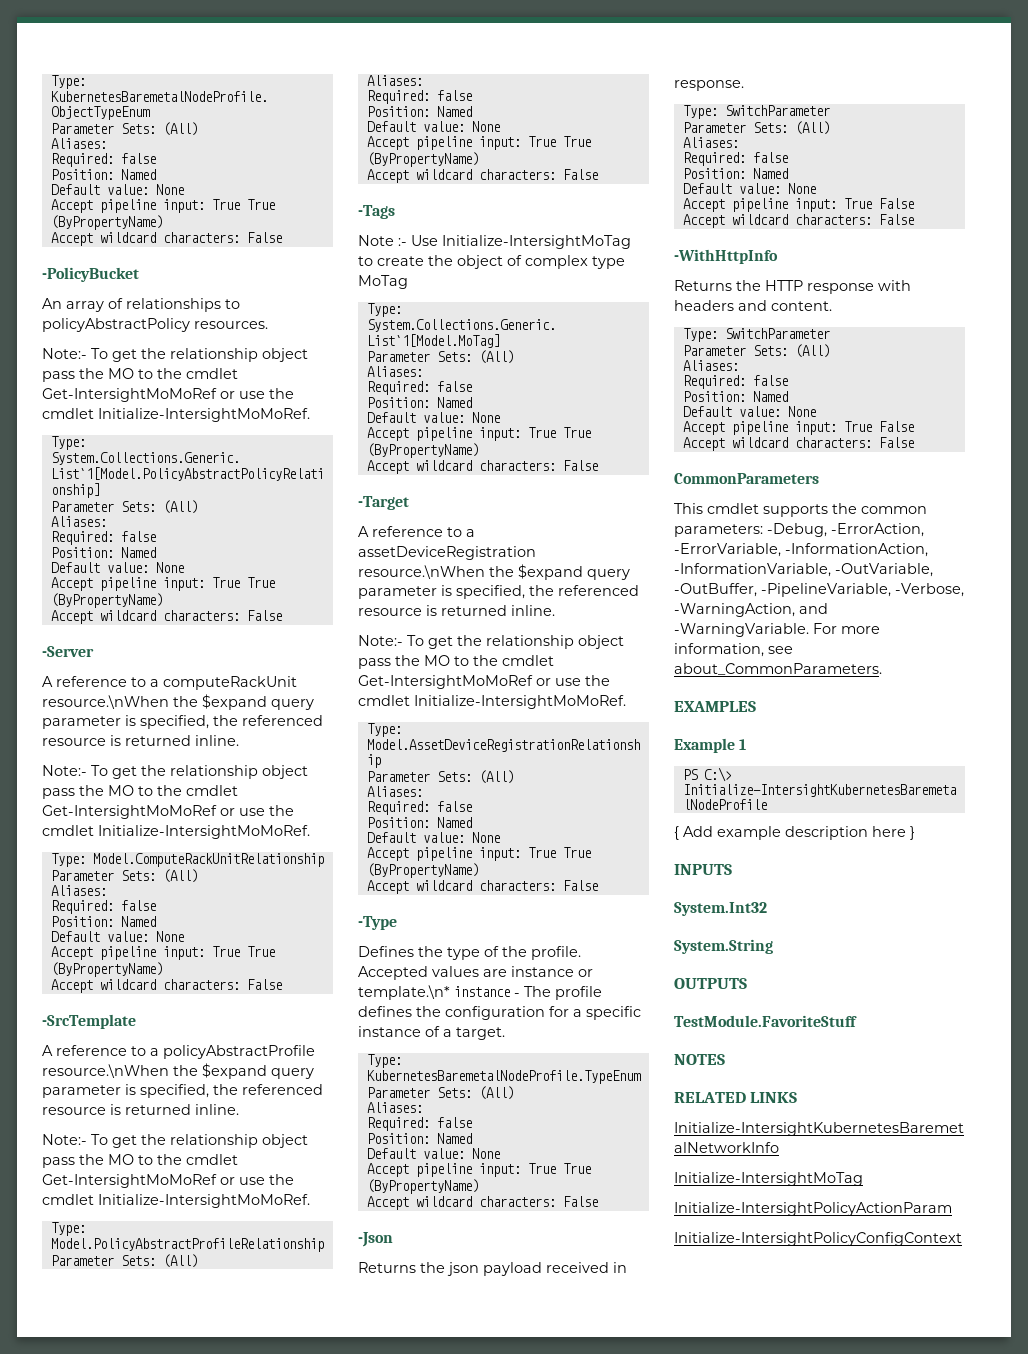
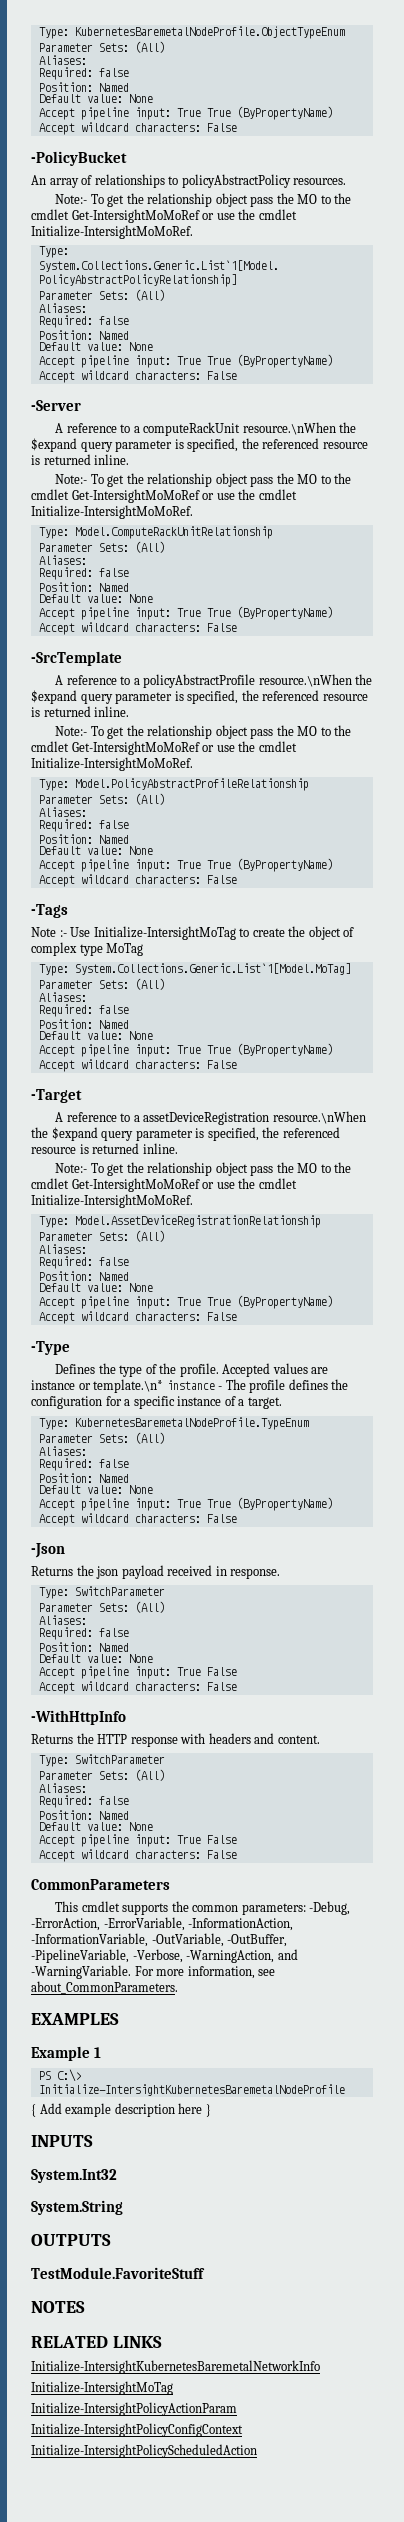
+ Initialize-IntersightPolicyScheduledAction

